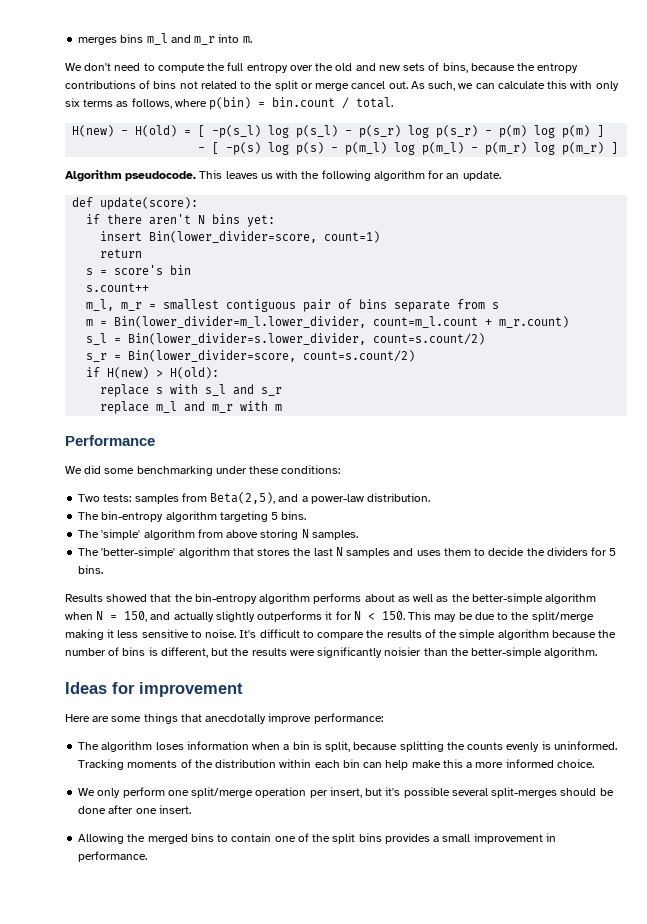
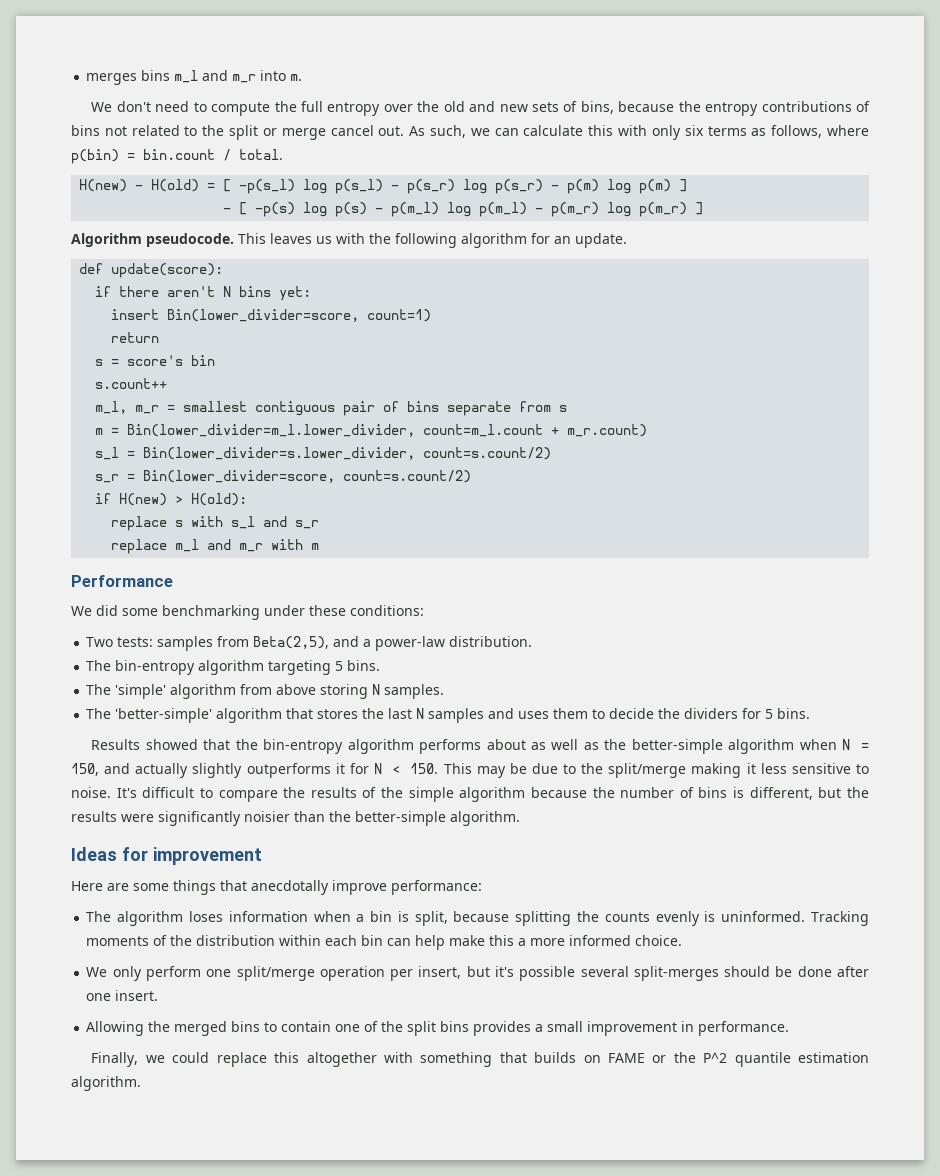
+ Finally, we could replace this altogether with something that builds on FAME or the P^2 quantile estimation algorithm.

